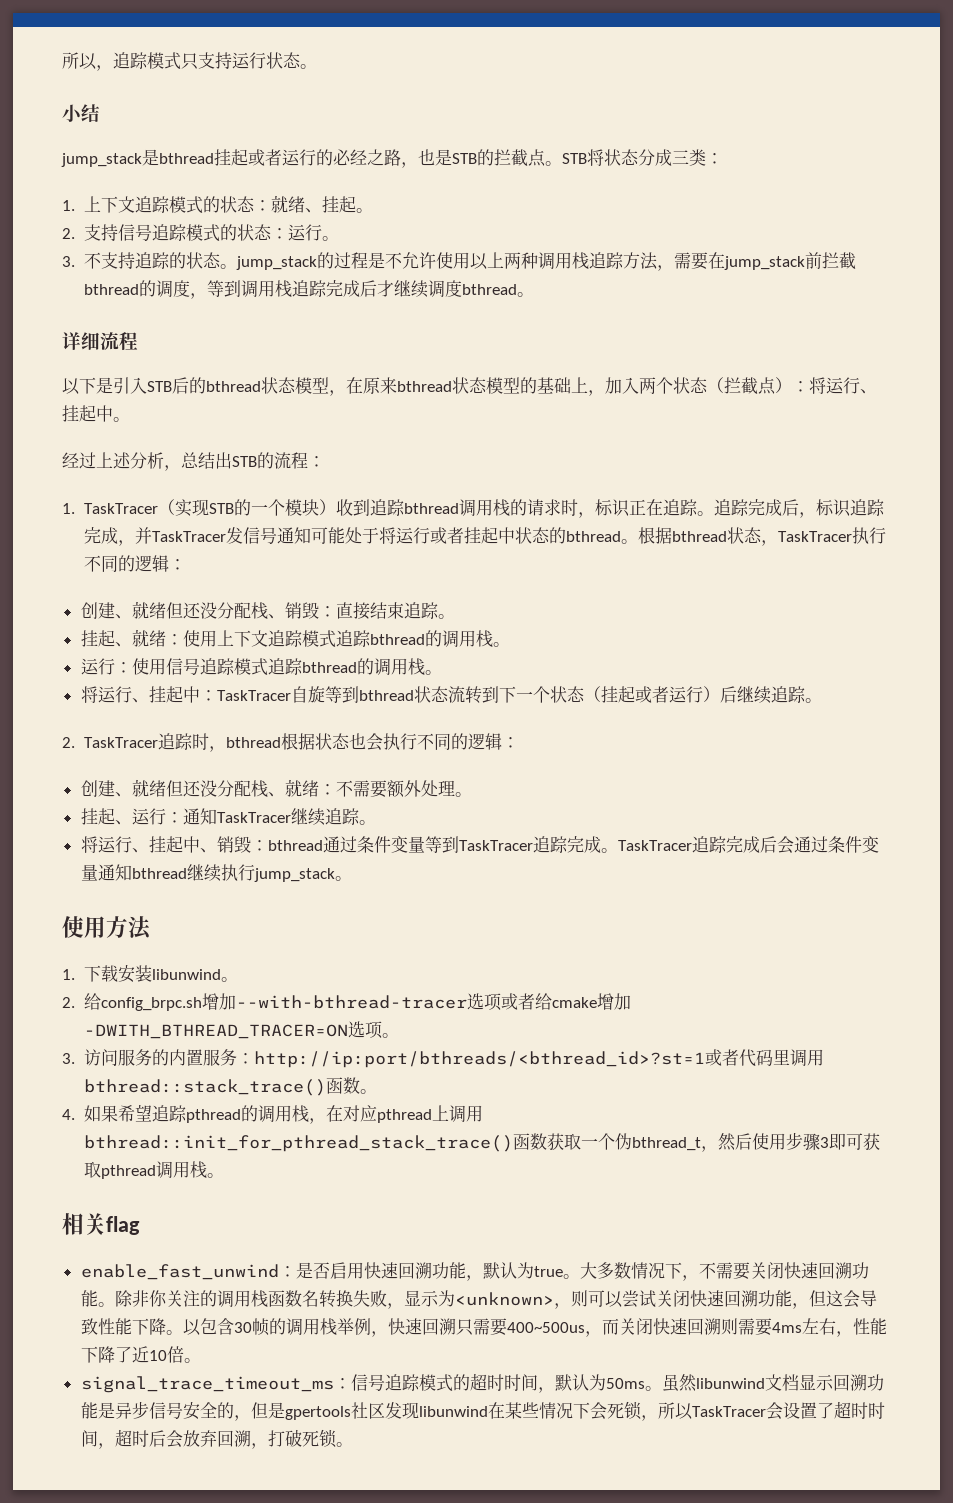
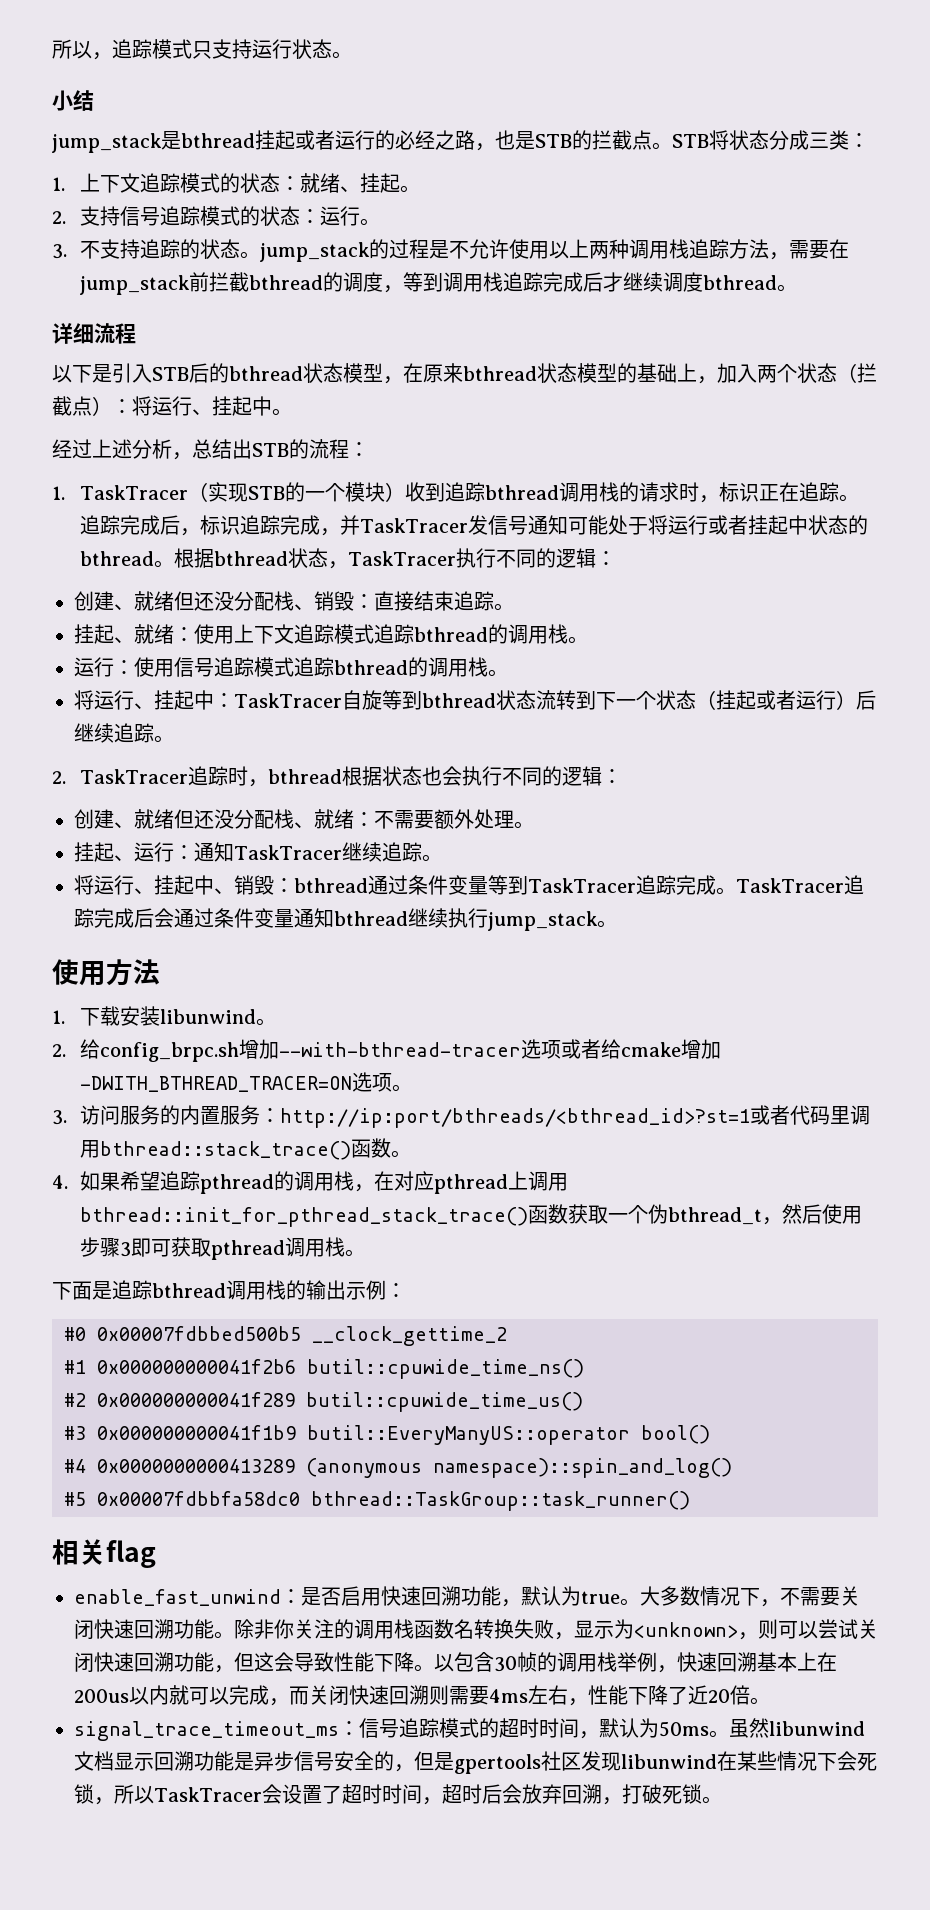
+ 下面是追踪bthread调用栈的输出示例：
+ #0 0x00007fdbbed500b5 __clock_gettime_2
+ #1 0x000000000041f2b6 butil::cpuwide_time_ns()
+ #2 0x000000000041f289 butil::cpuwide_time_us()
+ #3 0x000000000041f1b9 butil::EveryManyUS::operator bool()
+ #4 0x0000000000413289 (anonymous namespace)::spin_and_log()
+ #5 0x00007fdbbfa58dc0 bthread::TaskGroup::task_runner()
- 以包含30帧的调用栈举例，快速回溯只需要400~500us，而关闭快速回溯则需要4ms左右，性能下降了近10倍。
+ 以包含30帧的调用栈举例，快速回溯基本上在200us以内就可以完成，而关闭快速回溯则需要4ms左右，性能下降了近20倍。

